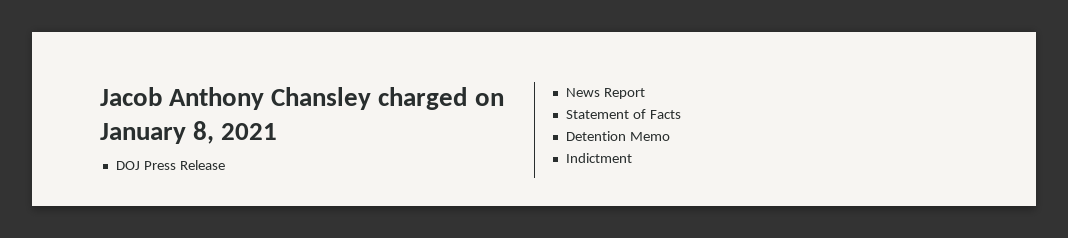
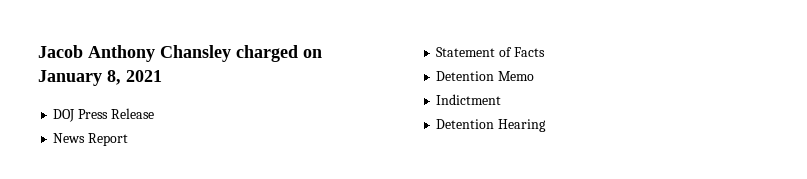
+ Detention Hearing

